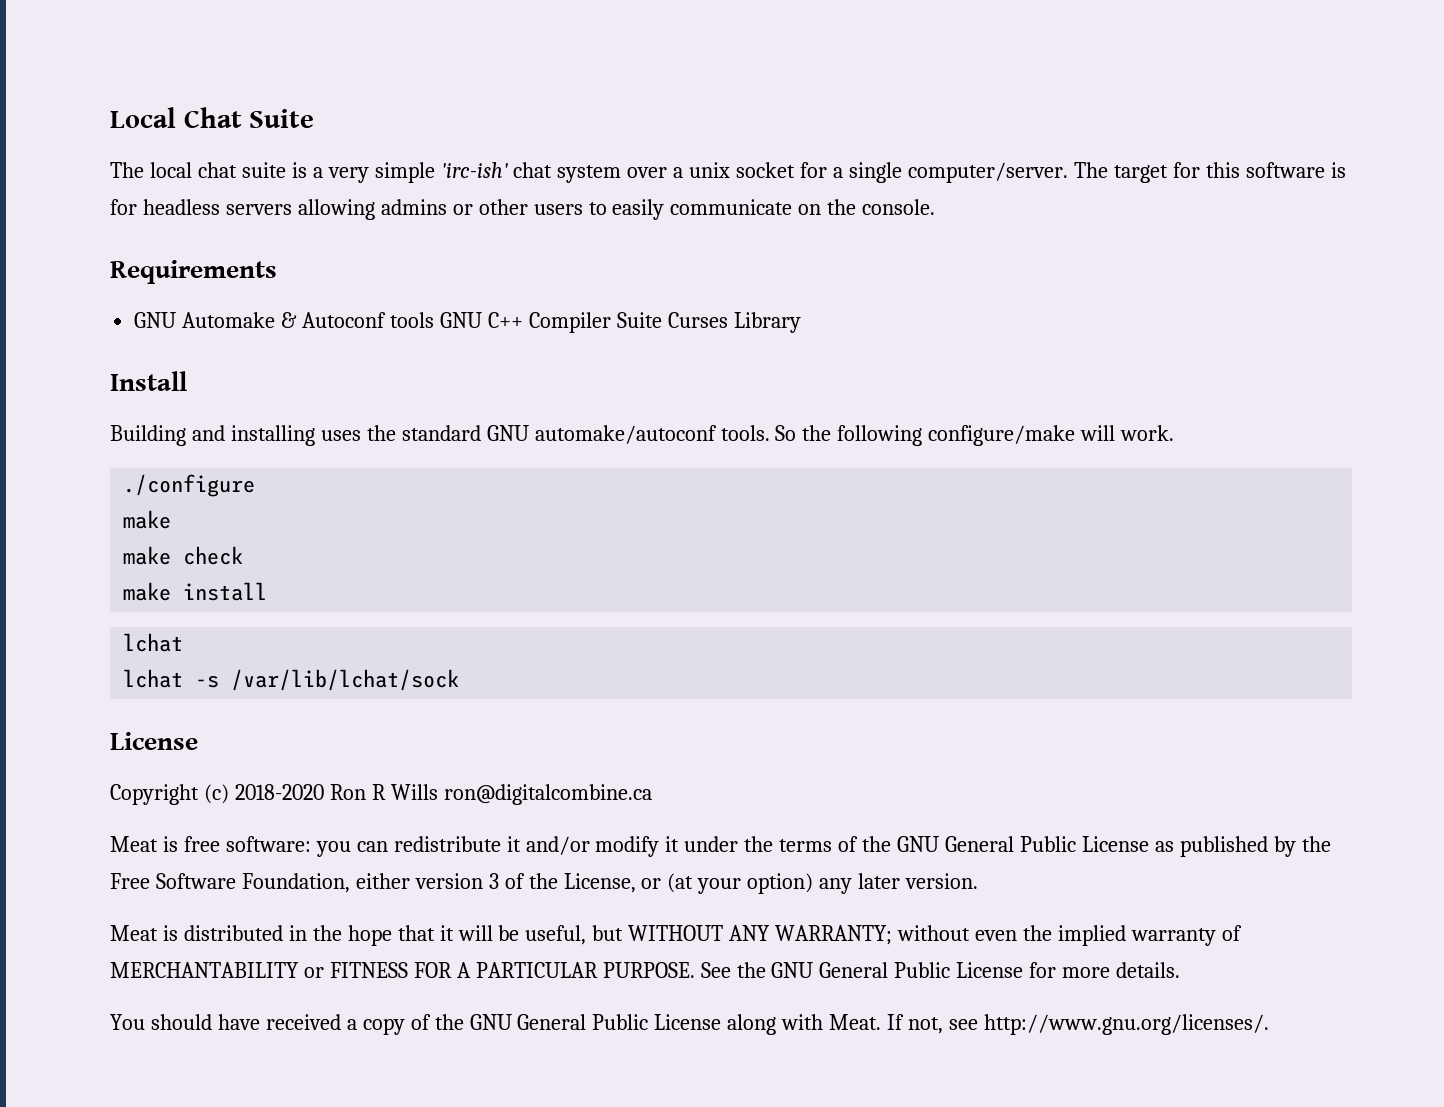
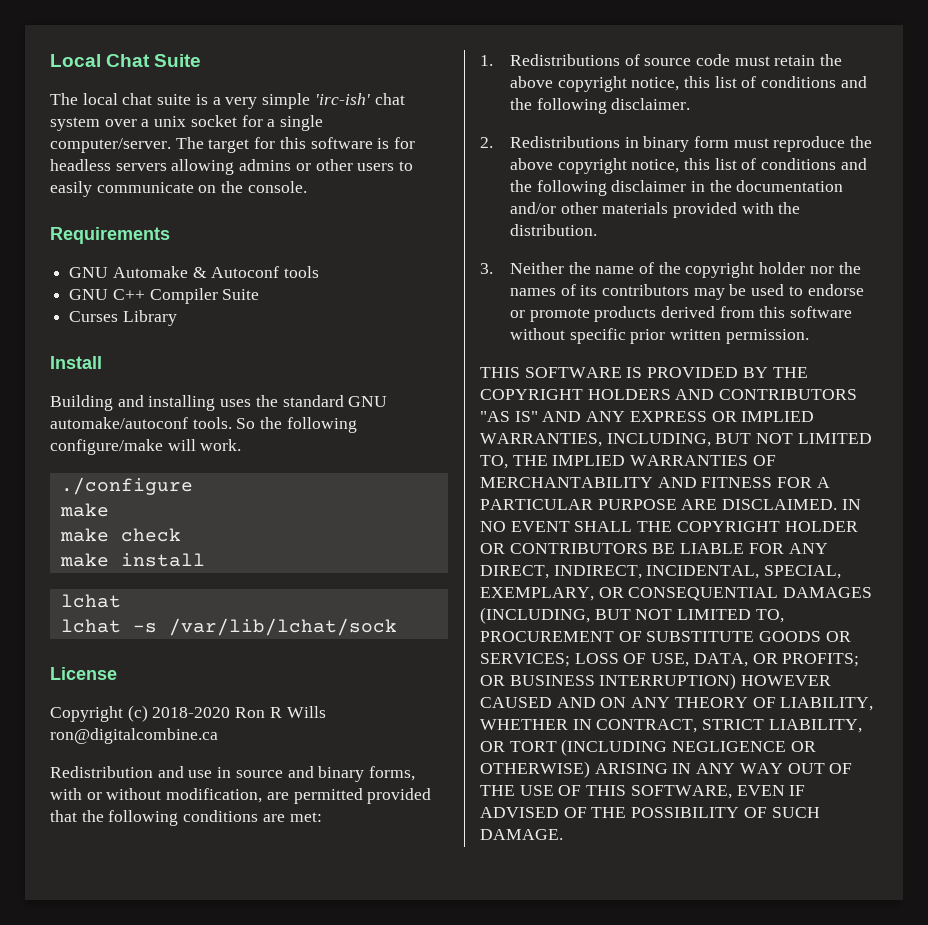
- GNU Automake & Autoconf tools GNU C++ Compiler Suite Curses Library
+ GNU Automake & Autoconf tools
+ GNU C++ Compiler Suite
+ Curses Library
- Meat is free software: you can redistribute it and/or modify it under the terms of the GNU General Public License as published by the Free Software Foundation, either version 3 of the License, or (at your option) any later version.
- Meat is distributed in the hope that it will be useful, but WITHOUT ANY WARRANTY; without even the implied warranty of MERCHANTABILITY or FITNESS FOR A PARTICULAR PURPOSE. See the GNU General Public License for more details.
- You should have received a copy of the GNU General Public License along with Meat. If not, see http://www.gnu.org/licenses/.
+ Redistribution and use in source and binary forms, with or without modification, are permitted provided that the following conditions are met:
+ 1. Redistributions of source code must retain the above copyright notice, this list of conditions and the following disclaimer.
+ 2. Redistributions in binary form must reproduce the above copyright notice, this list of conditions and the following disclaimer in the documentation and/or other materials provided with the distribution.
+ 3. Neither the name of the copyright holder nor the names of its contributors may be used to endorse or promote products derived from this software without specific prior written permission.
+ THIS SOFTWARE IS PROVIDED BY THE COPYRIGHT HOLDERS AND CONTRIBUTORS "AS IS" AND ANY EXPRESS OR IMPLIED WARRANTIES, INCLUDING, BUT NOT LIMITED TO, THE IMPLIED WARRANTIES OF MERCHANTABILITY AND FITNESS FOR A PARTICULAR PURPOSE ARE DISCLAIMED. IN NO EVENT SHALL THE COPYRIGHT HOLDER OR CONTRIBUTORS BE LIABLE FOR ANY DIRECT, INDIRECT, INCIDENTAL, SPECIAL, EXEMPLARY, OR CONSEQUENTIAL DAMAGES (INCLUDING, BUT NOT LIMITED TO, PROCUREMENT OF SUBSTITUTE GOODS OR SERVICES; LOSS OF USE, DATA, OR PROFITS; OR BUSINESS INTERRUPTION) HOWEVER CAUSED AND ON ANY THEORY OF LIABILITY, WHETHER IN CONTRACT, STRICT LIABILITY, OR TORT (INCLUDING NEGLIGENCE OR OTHERWISE) ARISING IN ANY WAY OUT OF THE USE OF THIS SOFTWARE, EVEN IF ADVISED OF THE POSSIBILITY OF SUCH DAMAGE.

